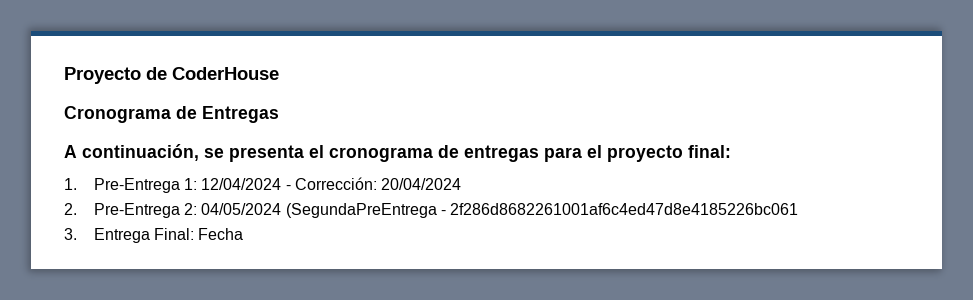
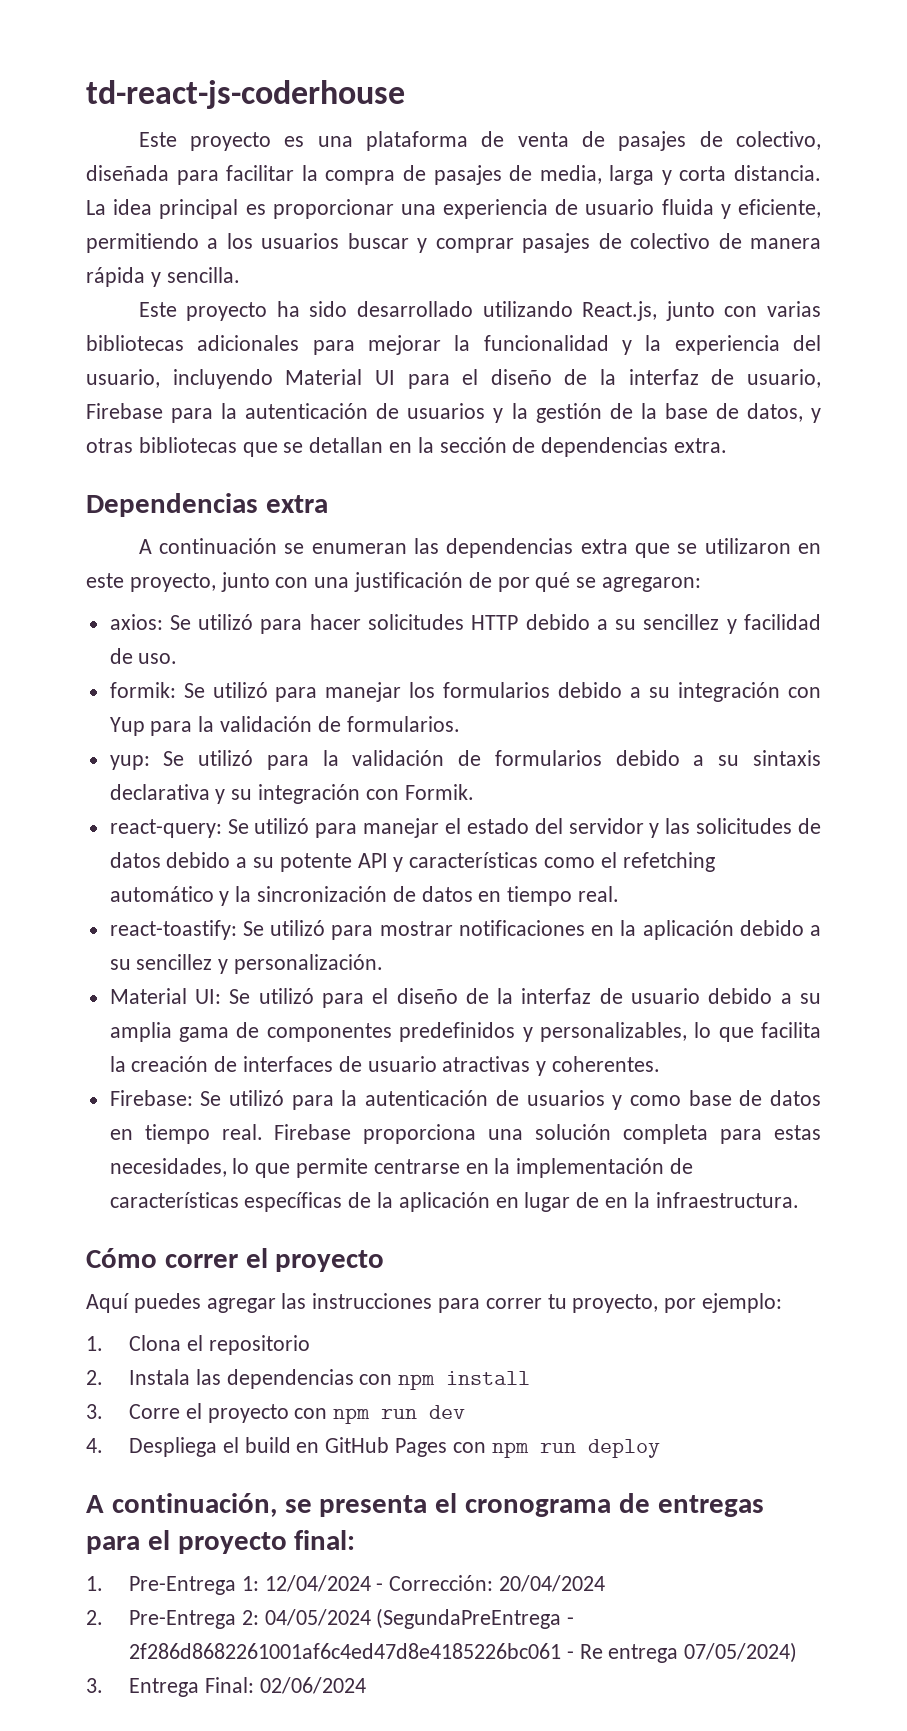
- Proyecto de CoderHouse
- Cronograma de Entregas
+ td-react-js-coderhouse
+ Este proyecto es una plataforma de venta de pasajes de colectivo, diseñada para facilitar la compra de pasajes de media, larga y corta distancia. La idea principal es proporcionar una experiencia de usuario fluida y eficiente, permitiendo a los usuarios buscar y comprar pasajes de colectivo de manera rápida y sencilla.
+ Este proyecto ha sido desarrollado utilizando React.js, junto con varias bibliotecas adicionales para mejorar la funcionalidad y la experiencia del usuario, incluyendo Material UI para el diseño de la interfaz de usuario, Firebase para la autenticación de usuarios y la gestión de la base de datos, y otras bibliotecas que se detallan en la sección de dependencias extra.
+ Dependencias extra
+ A continuación se enumeran las dependencias extra que se utilizaron en este proyecto, junto con una justificación de por qué se agregaron:
+ axios: Se utilizó para hacer solicitudes HTTP debido a su sencillez y facilidad de uso.
+ formik: Se utilizó para manejar los formularios debido a su integración con Yup para la validación de formularios.
+ yup: Se utilizó para la validación de formularios debido a su sintaxis declarativa y su integración con Formik.
+ react-query: Se utilizó para manejar el estado del servidor y las solicitudes de datos debido a su potente API y características como el refetching automático y la sincronización de datos en tiempo real.
+ react-toastify: Se utilizó para mostrar notificaciones en la aplicación debido a su sencillez y personalización.
+ Material UI: Se utilizó para el diseño de la interfaz de usuario debido a su amplia gama de componentes predefinidos y personalizables, lo que facilita la creación de interfaces de usuario atractivas y coherentes.
+ Firebase: Se utilizó para la autenticación de usuarios y como base de datos en tiempo real. Firebase proporciona una solución completa para estas necesidades, lo que permite centrarse en la implementación de características específicas de la aplicación en lugar de en la infraestructura.
+ Cómo correr el proyecto
+ Aquí puedes agregar las instrucciones para correr tu proyecto, por ejemplo:
+ 1. Clona el repositorio
+ 2. Instala las dependencias con npm install
+ 3. Corre el proyecto con npm run dev
+ 4. Despliega el build en GitHub Pages con npm run deploy
- 2. Pre-Entrega 2: 04/05/2024 (SegundaPreEntrega - 2f286d8682261001af6c4ed47d8e4185226bc061
+ 2. Pre-Entrega 2: 04/05/2024 (SegundaPreEntrega - 2f286d8682261001af6c4ed47d8e4185226bc061 - Re entrega 07/05/2024)
- 3. Entrega Final: Fecha
+ 3. Entrega Final: 02/06/2024

